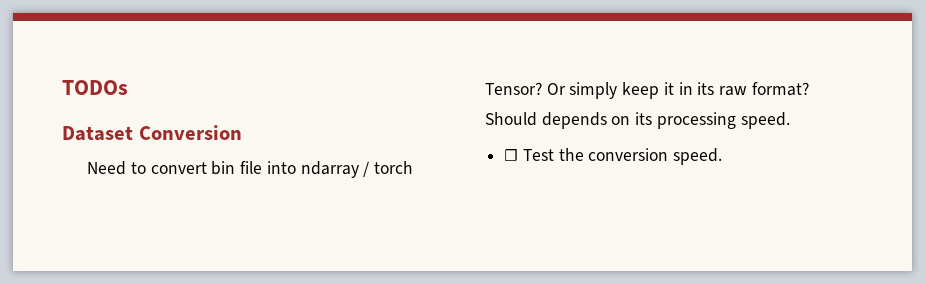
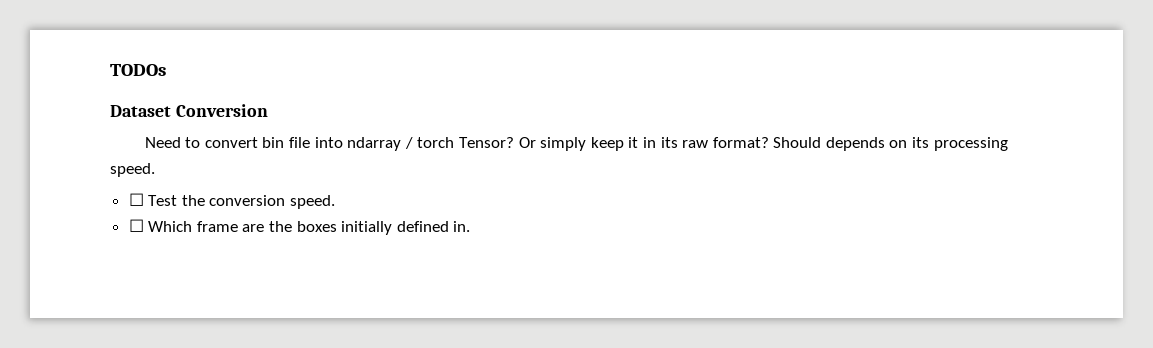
+ ☐ Which frame are the boxes initially defined in.

